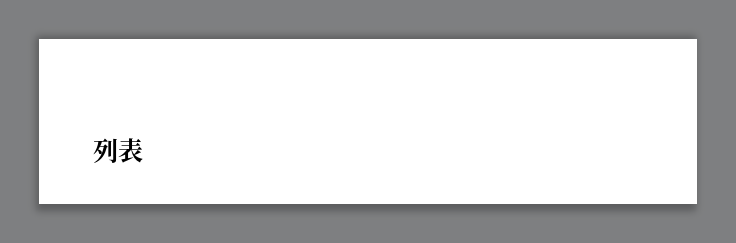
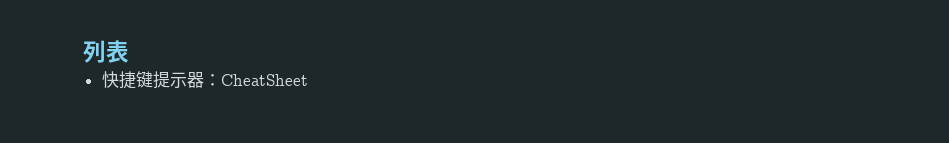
+ 快捷键提示器：CheatSheet

